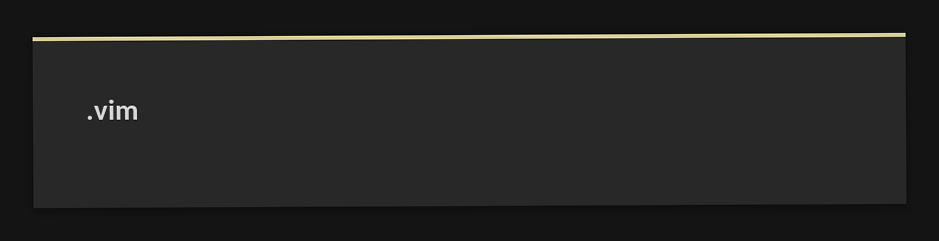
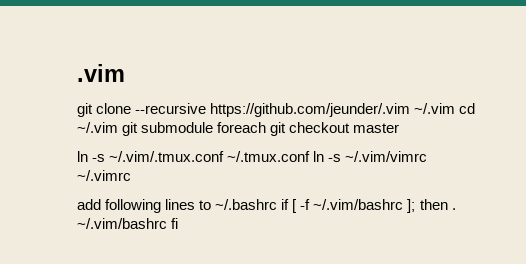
+ git clone --recursive https://github.com/jeunder/.vim ~/.vim cd ~/.vim git submodule foreach git checkout master
+ ln -s ~/.vim/.tmux.conf ~/.tmux.conf ln -s ~/.vim/vimrc ~/.vimrc
+ add following lines to ~/.bashrc if [ -f ~/.vim/bashrc ]; then . ~/.vim/bashrc fi

